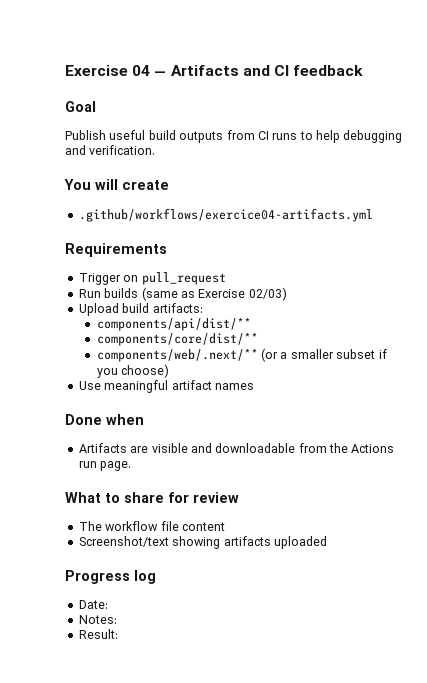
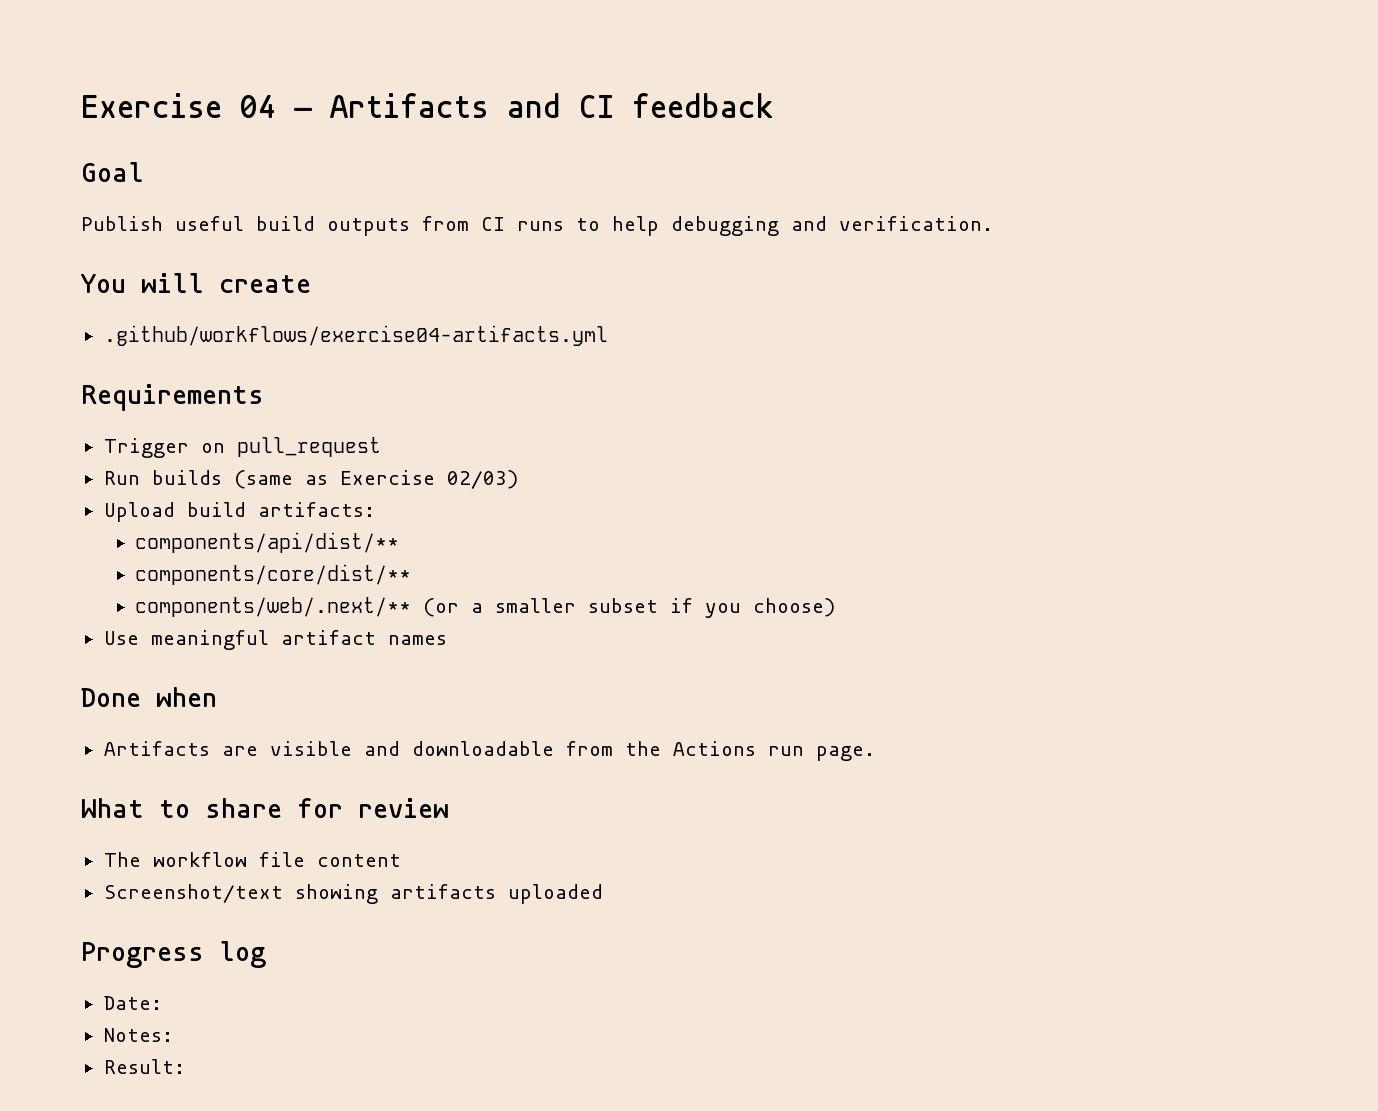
- .github/workflows/exercice04-artifacts.yml
+ .github/workflows/exercise04-artifacts.yml

